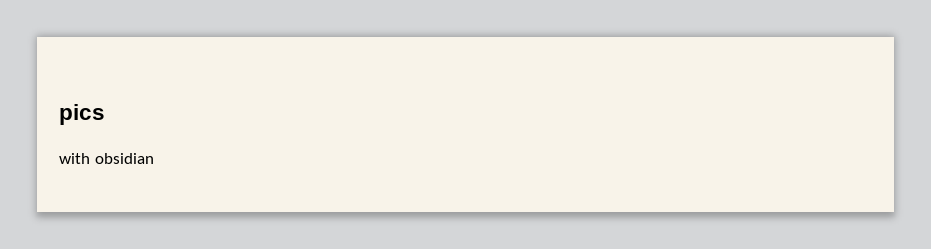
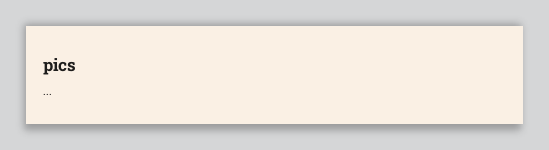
- with obsidian
+ ...

